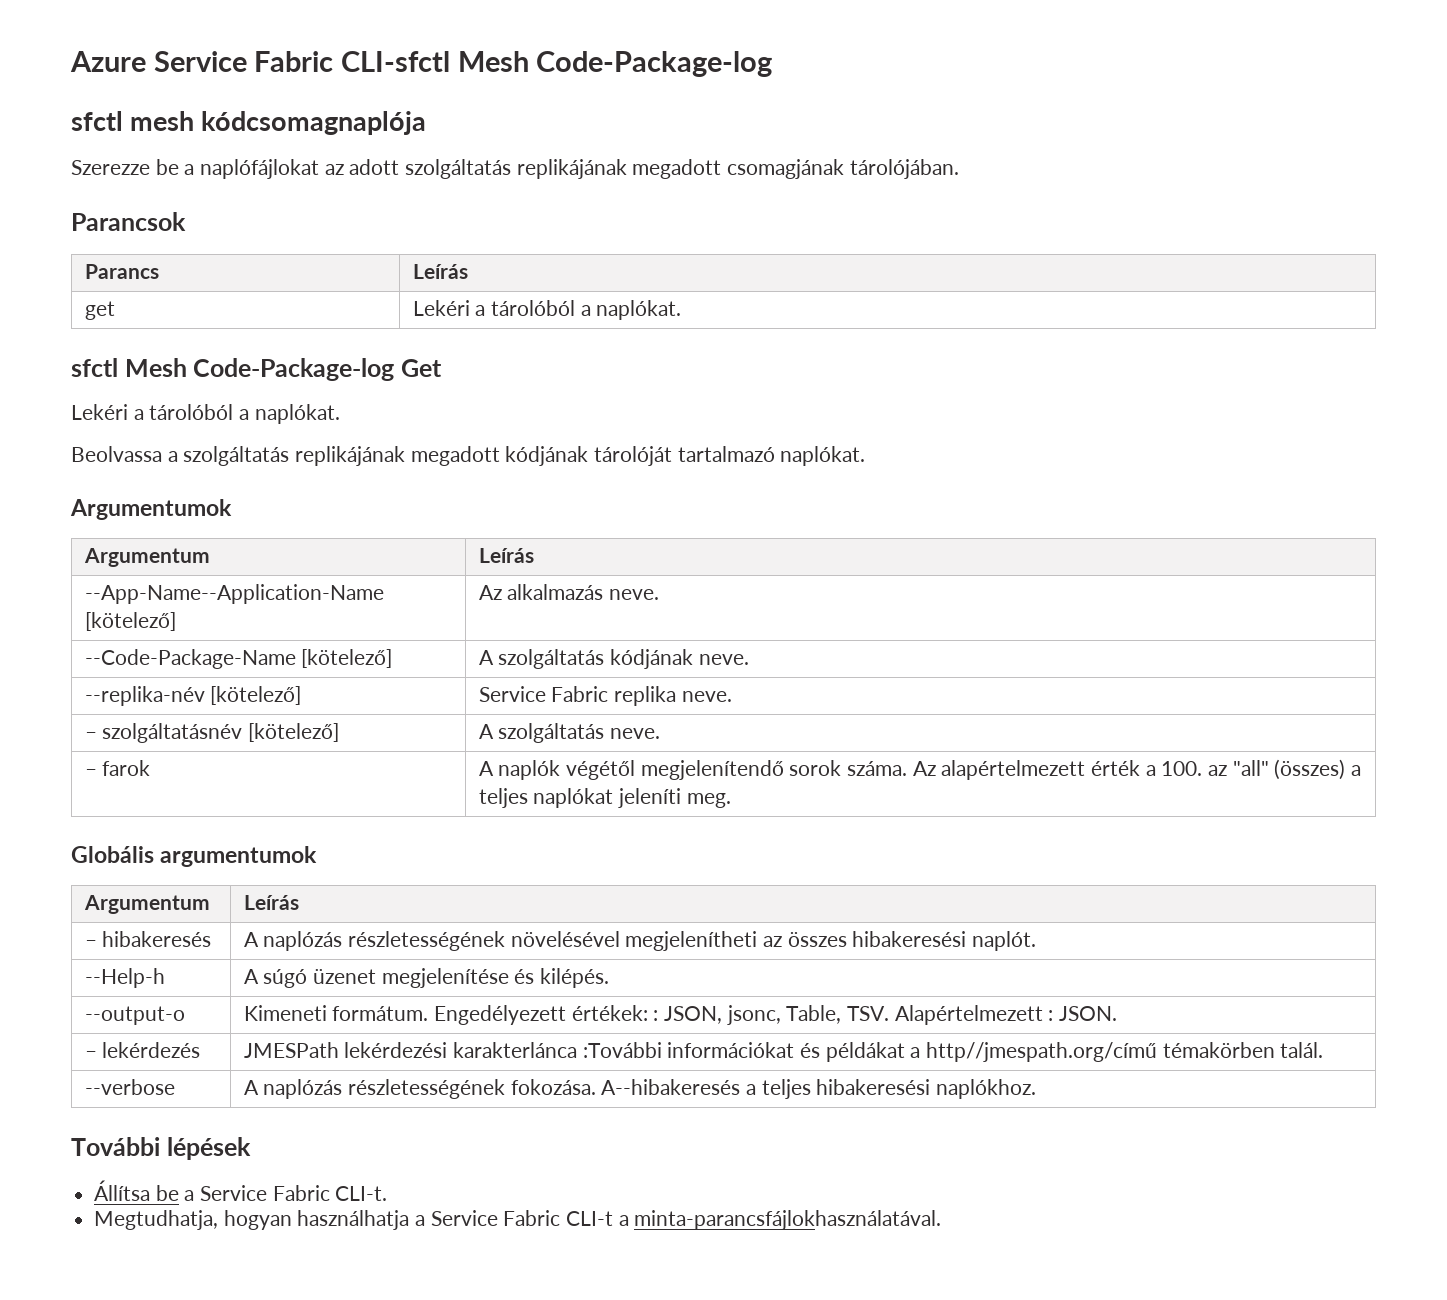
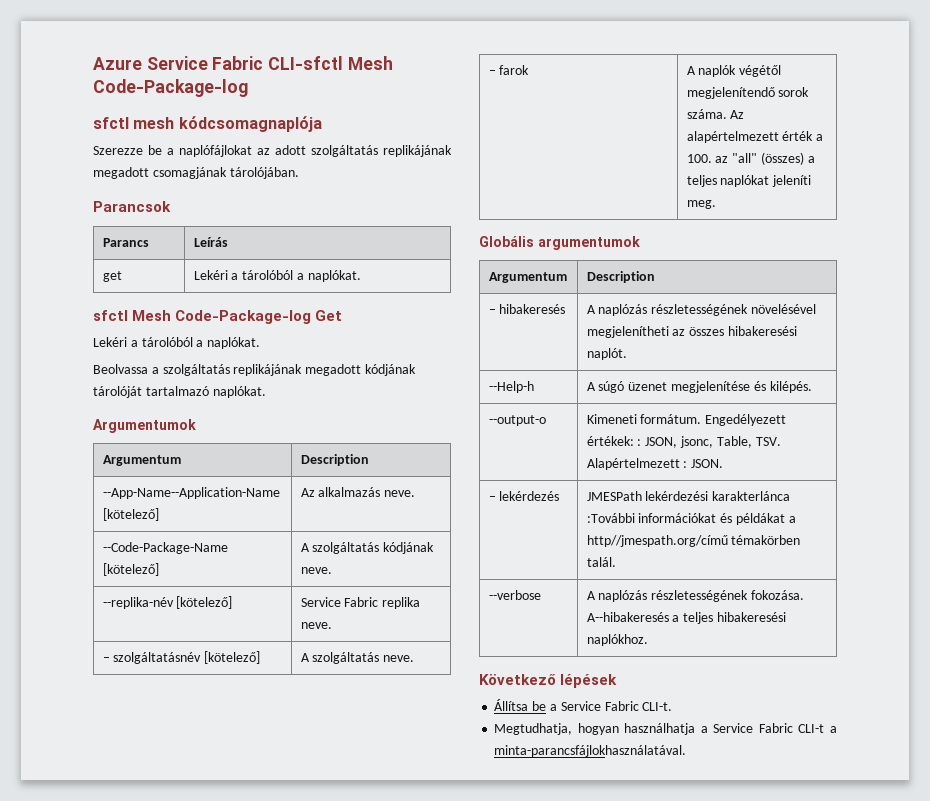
  Argumentumok
- Argumentum | Leírás
+ Argumentum | Description
  Globális argumentumok
- Argumentum | Leírás
+ Argumentum | Description
- További lépések
+ Következő lépések

